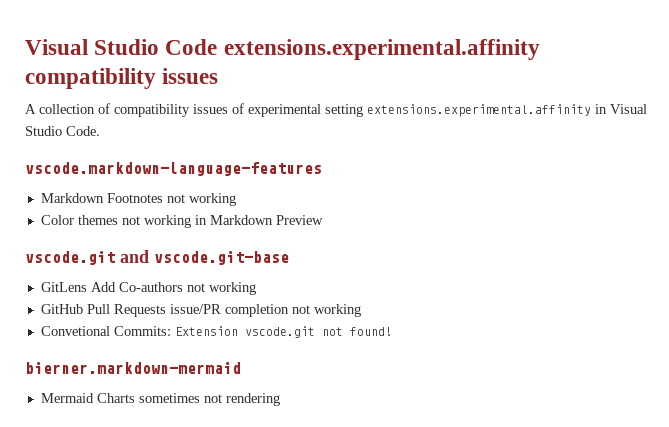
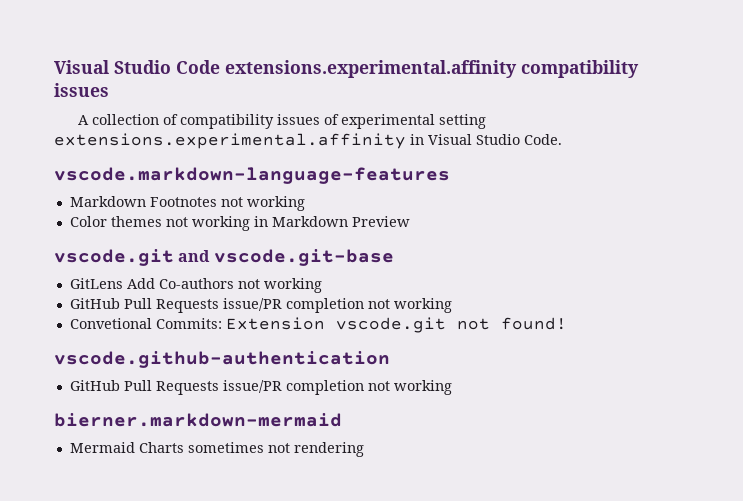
+ vscode.github-authentication
+ GitHub Pull Requests issue/PR completion not working

